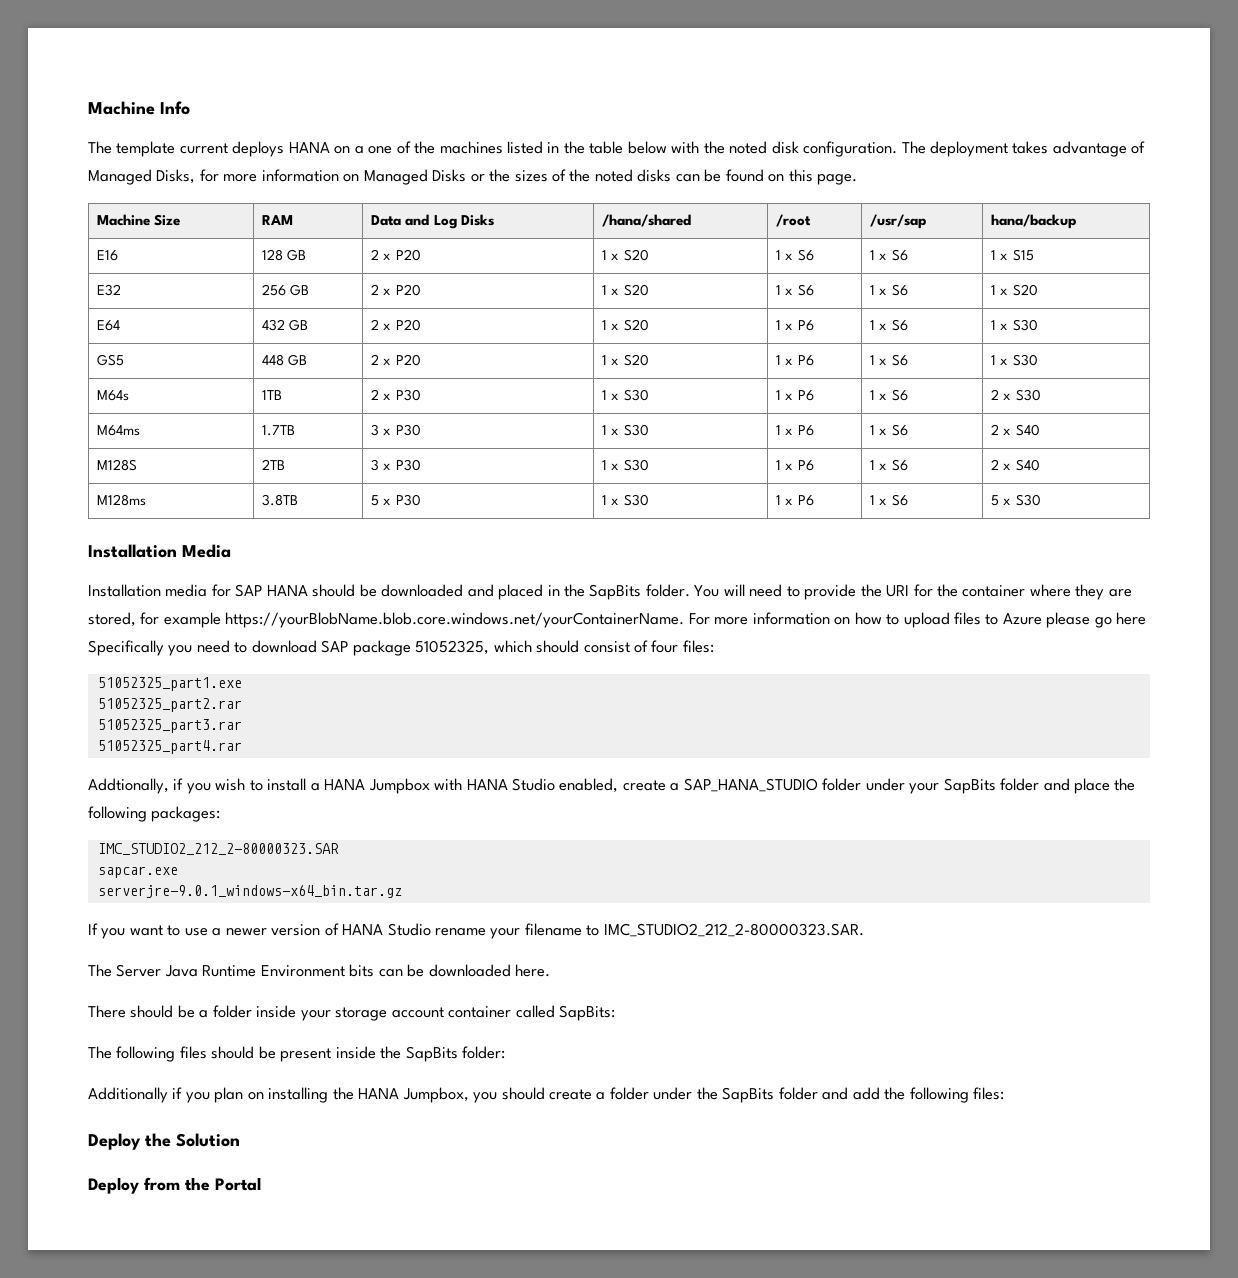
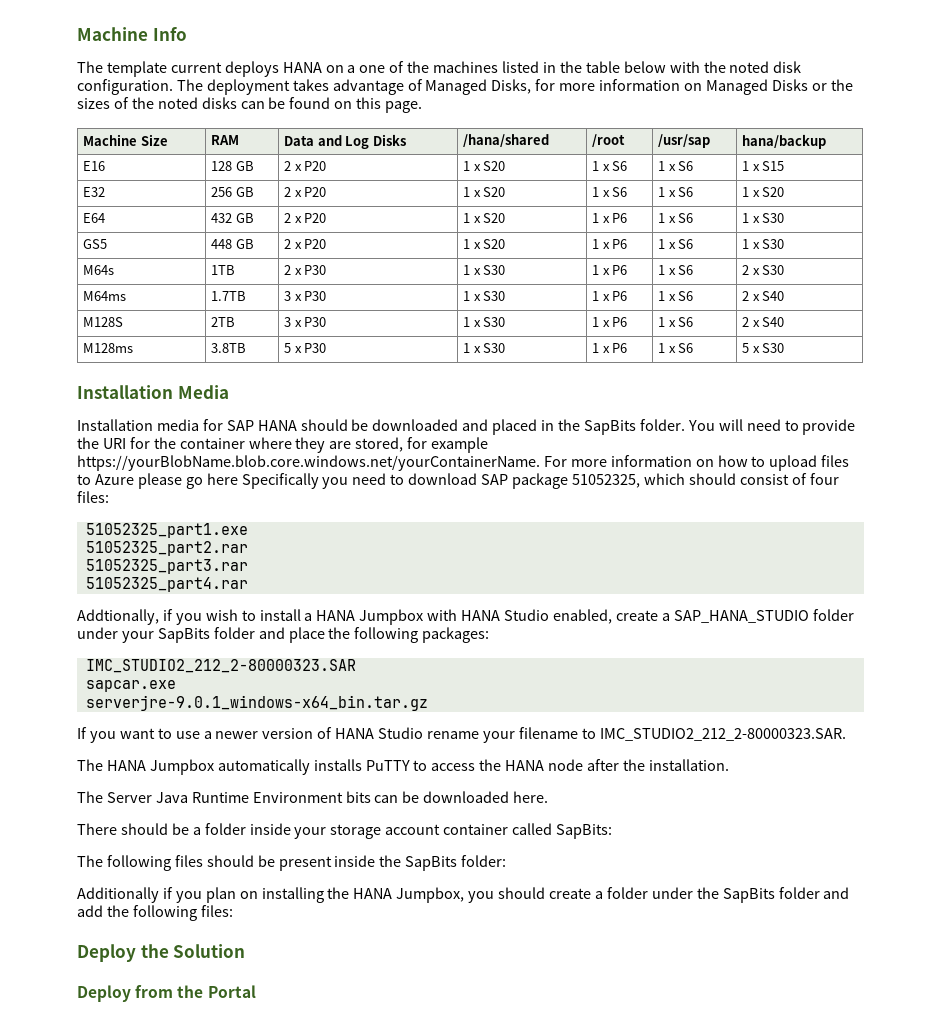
+ The HANA Jumpbox automatically installs PuTTY to access the HANA node after the installation.

